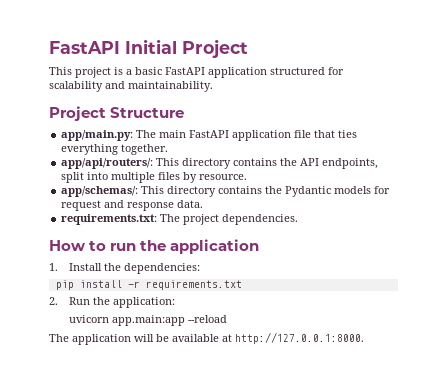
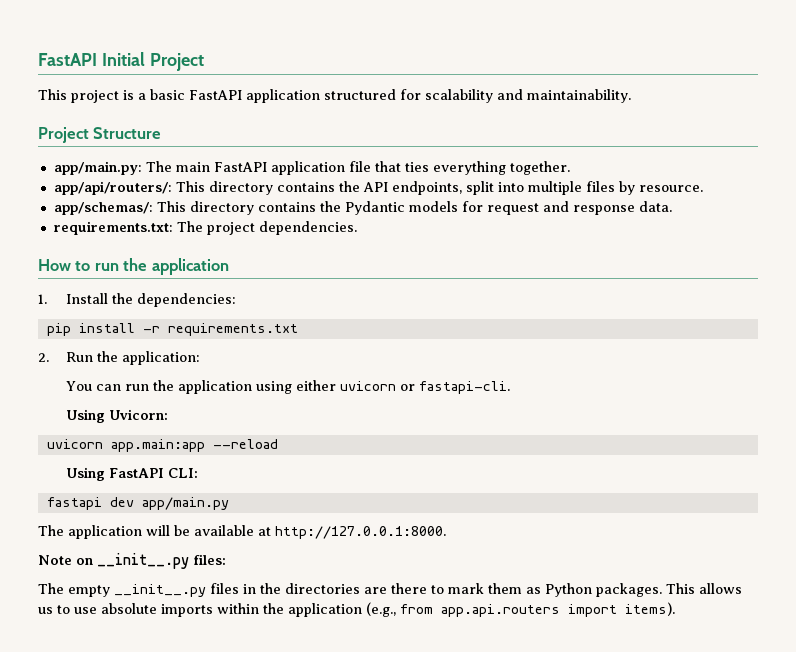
+ You can run the application using either uvicorn or fastapi-cli.
+ Using Uvicorn:
  uvicorn app.main:app --reload
+ Using FastAPI CLI:
+ fastapi dev app/main.py
+ Note on __init__.py files:
+ The empty __init__.py files in the directories are there to mark them as Python packages. This allows us to use absolute imports within the application (e.g., from app.api.routers import items).

